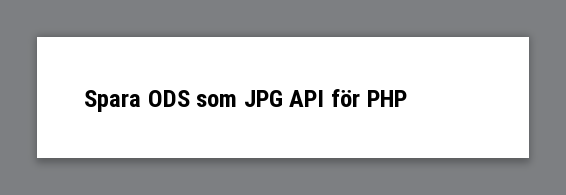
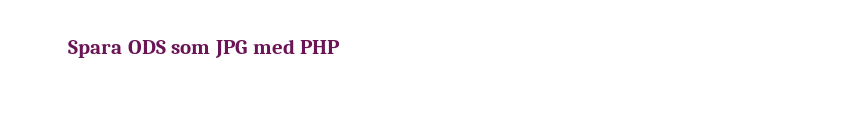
- Spara ODS som JPG API för PHP
+ Spara ODS som JPG med PHP

